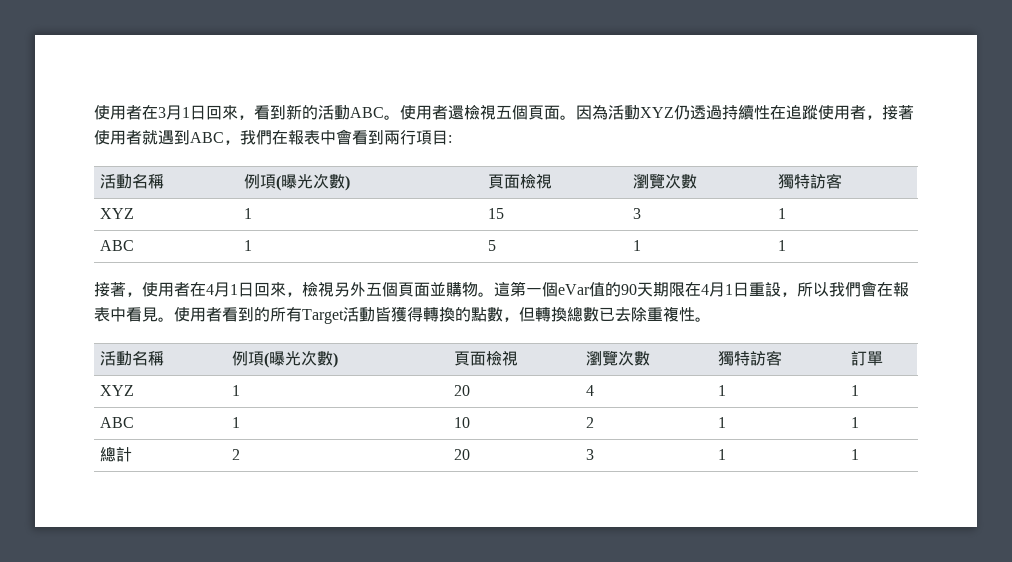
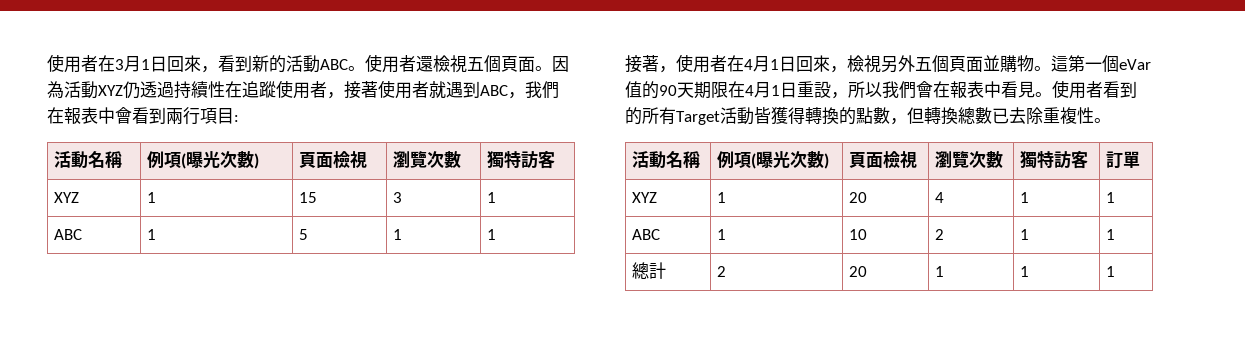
- 總計 | 2 | 20 | 3 | 1 | 1
+ 總計 | 2 | 20 | 1 | 1 | 1

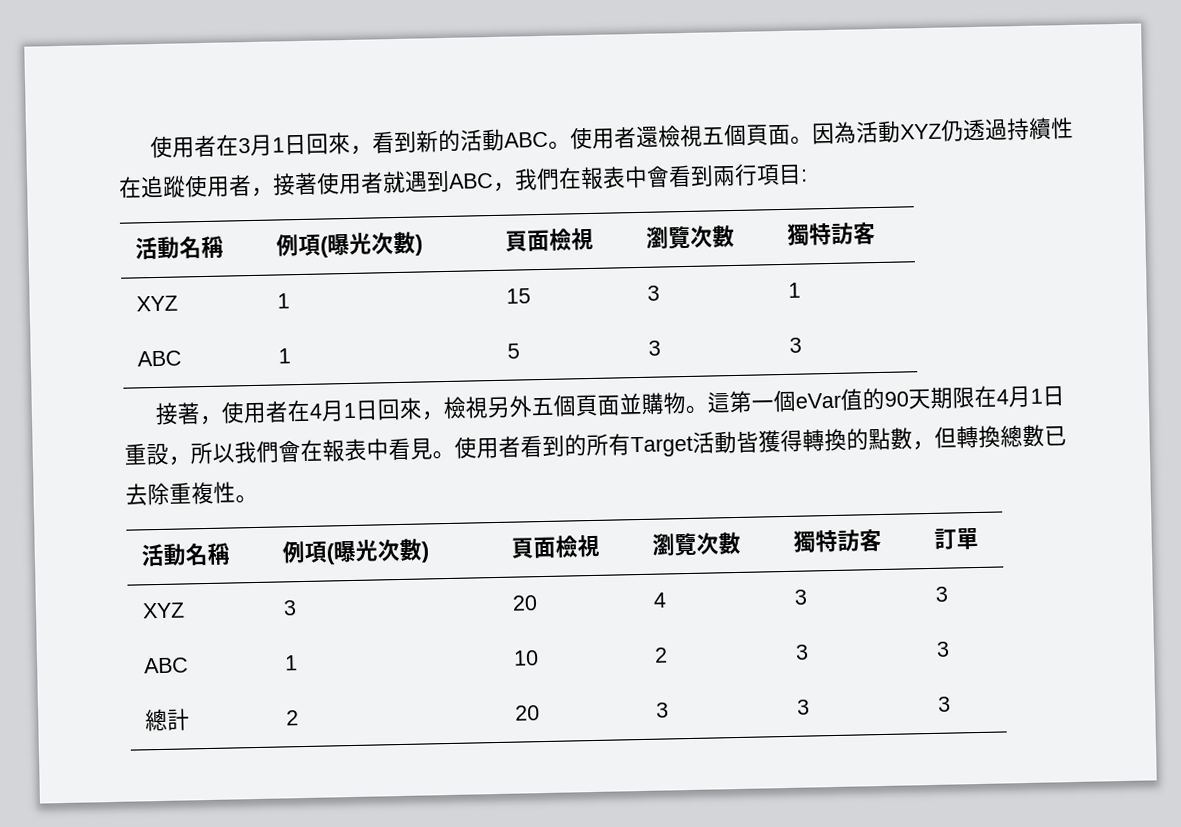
- ABC | 1 | 5 | 1 | 1
+ ABC | 1 | 5 | 3 | 3
- XYZ | 1 | 20 | 4 | 1 | 1
+ XYZ | 3 | 20 | 4 | 3 | 3
- ABC | 1 | 10 | 2 | 1 | 1
+ ABC | 1 | 10 | 2 | 3 | 3
- 總計 | 2 | 20 | 1 | 1 | 1
+ 總計 | 2 | 20 | 3 | 3 | 3

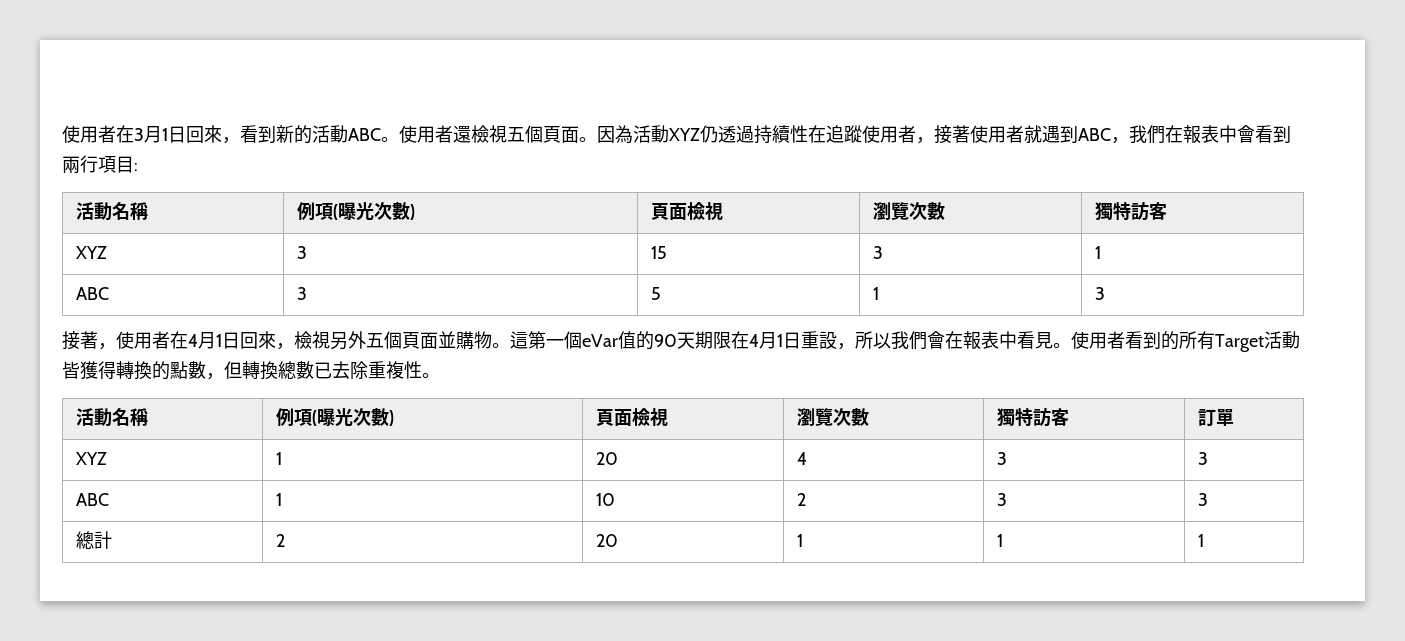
- XYZ | 1 | 15 | 3 | 1
+ XYZ | 3 | 15 | 3 | 1
- ABC | 1 | 5 | 3 | 3
+ ABC | 3 | 5 | 1 | 3
- XYZ | 3 | 20 | 4 | 3 | 3
+ XYZ | 1 | 20 | 4 | 3 | 3
- 總計 | 2 | 20 | 3 | 3 | 3
+ 總計 | 2 | 20 | 1 | 1 | 1

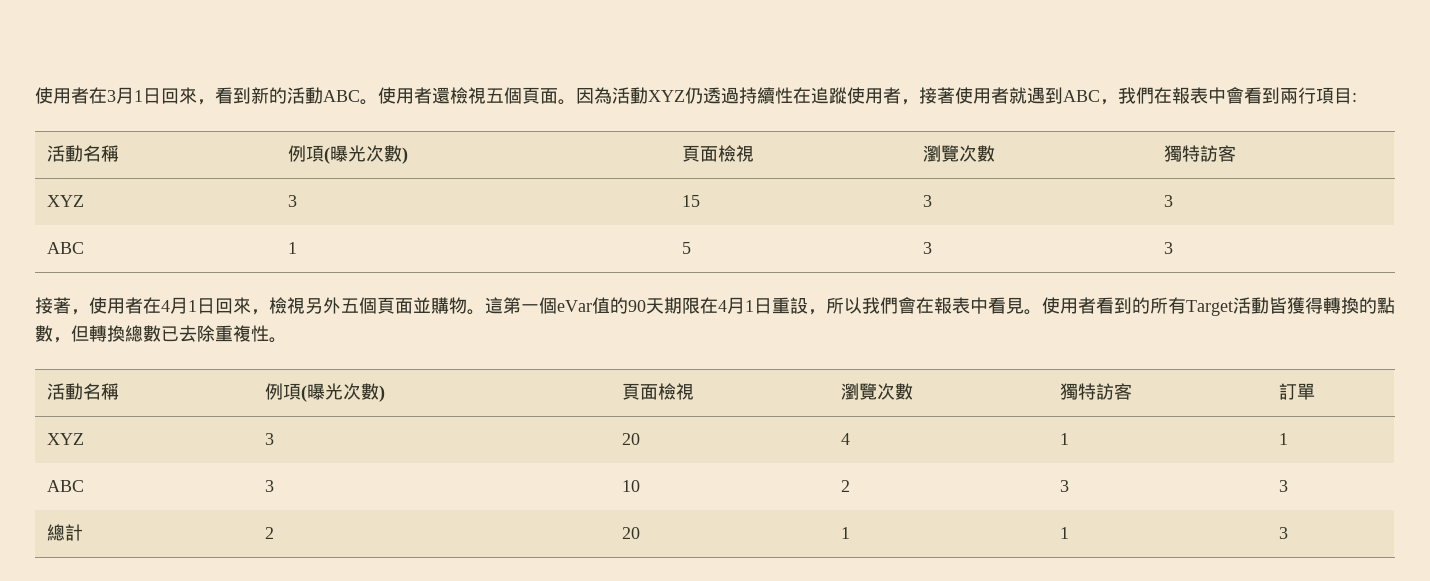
- XYZ | 3 | 15 | 3 | 1
- ABC | 3 | 5 | 1 | 3
+ XYZ | 3 | 15 | 3 | 3
+ ABC | 1 | 5 | 3 | 3
- XYZ | 1 | 20 | 4 | 3 | 3
- ABC | 1 | 10 | 2 | 3 | 3
+ XYZ | 3 | 20 | 4 | 1 | 1
+ ABC | 3 | 10 | 2 | 3 | 3
- 總計 | 2 | 20 | 1 | 1 | 1
+ 總計 | 2 | 20 | 1 | 1 | 3

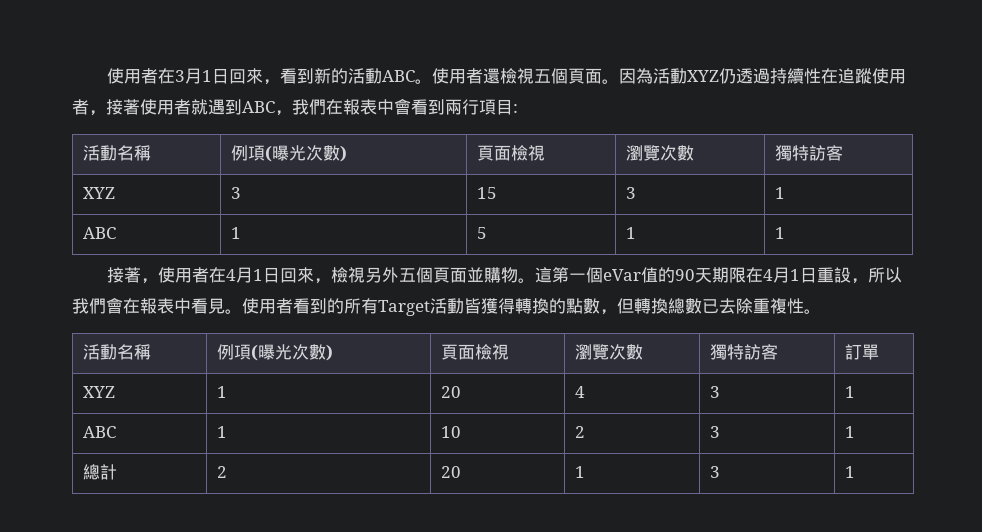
- XYZ | 3 | 15 | 3 | 3
+ XYZ | 3 | 15 | 3 | 1
- ABC | 1 | 5 | 3 | 3
+ ABC | 1 | 5 | 1 | 1
- XYZ | 3 | 20 | 4 | 1 | 1
- ABC | 3 | 10 | 2 | 3 | 3
+ XYZ | 1 | 20 | 4 | 3 | 1
+ ABC | 1 | 10 | 2 | 3 | 1
- 總計 | 2 | 20 | 1 | 1 | 3
+ 總計 | 2 | 20 | 1 | 3 | 1

